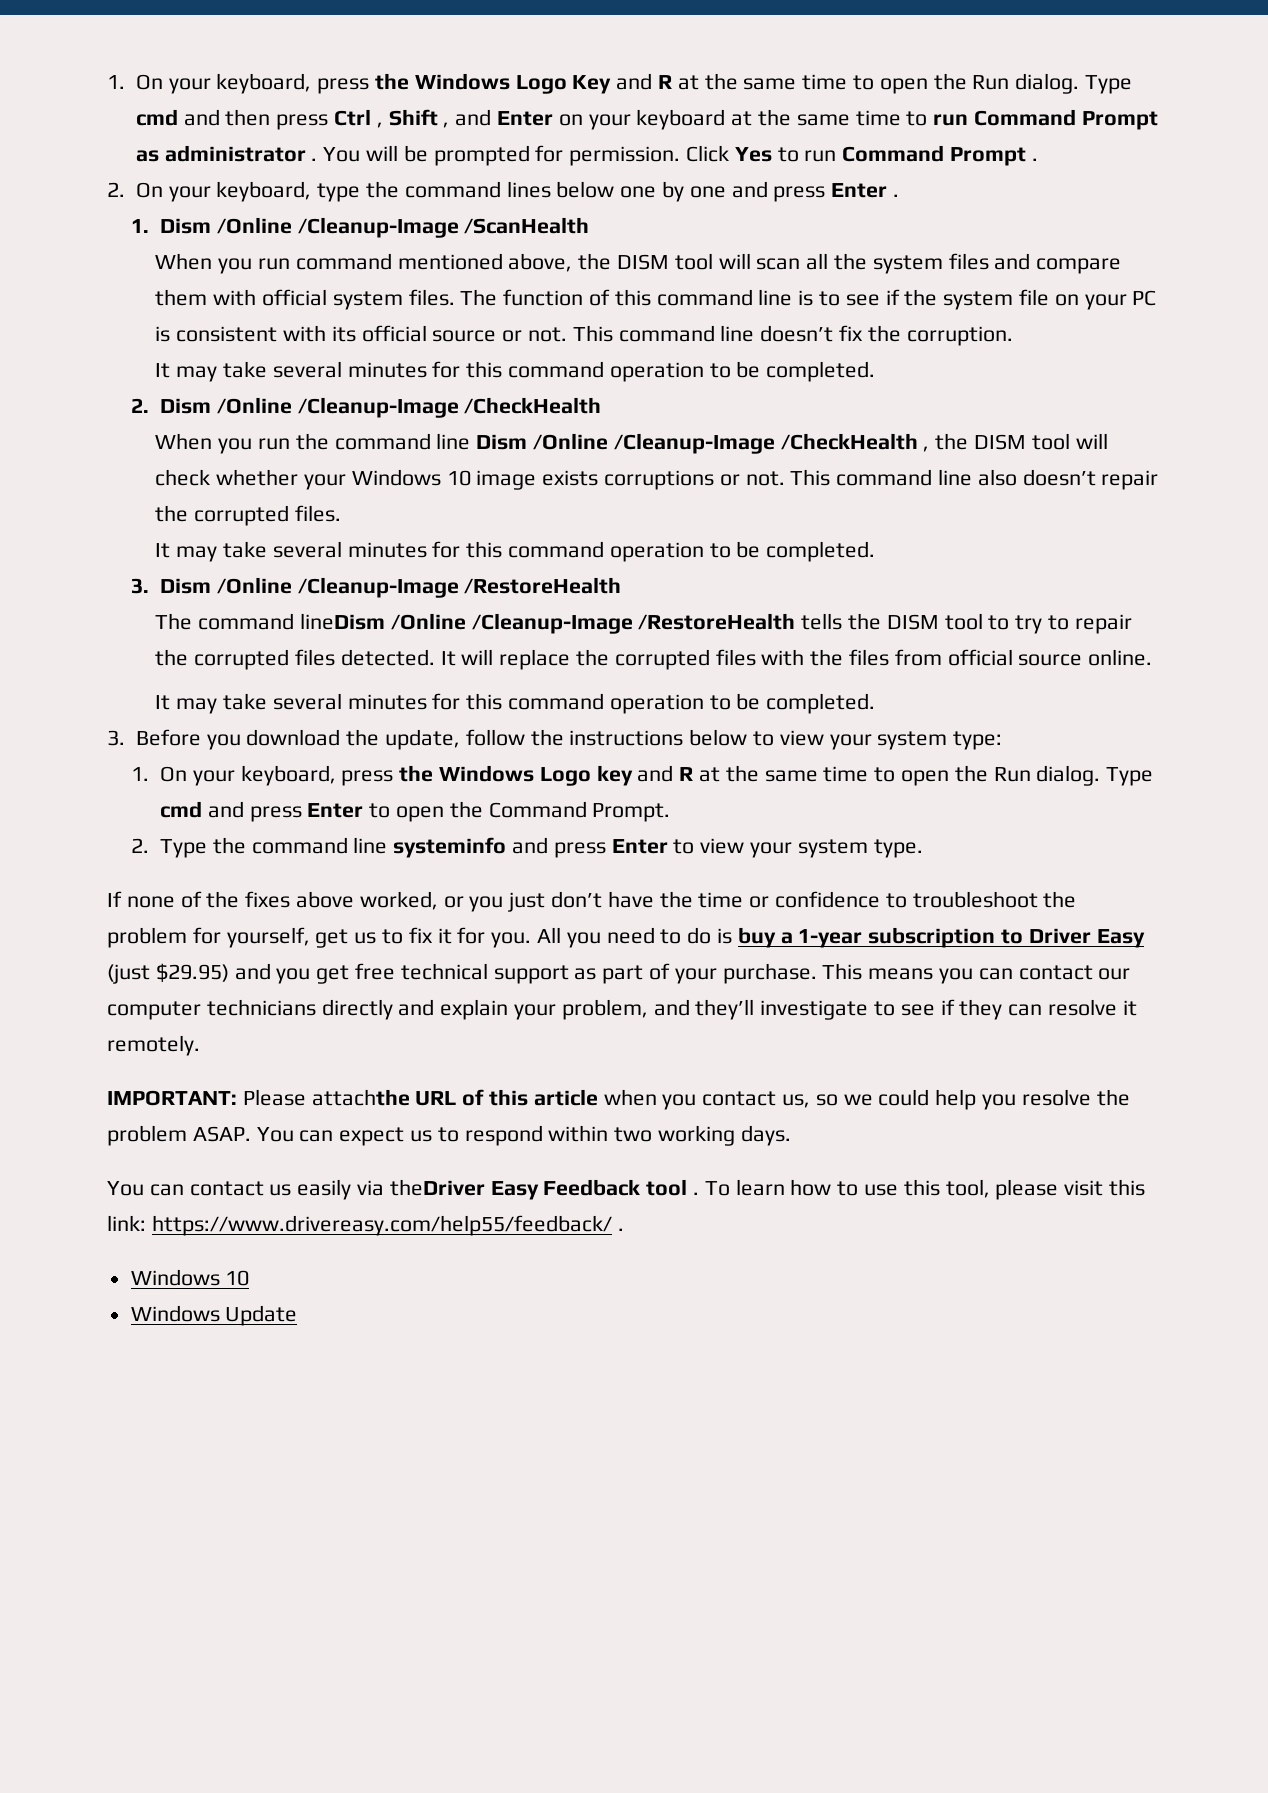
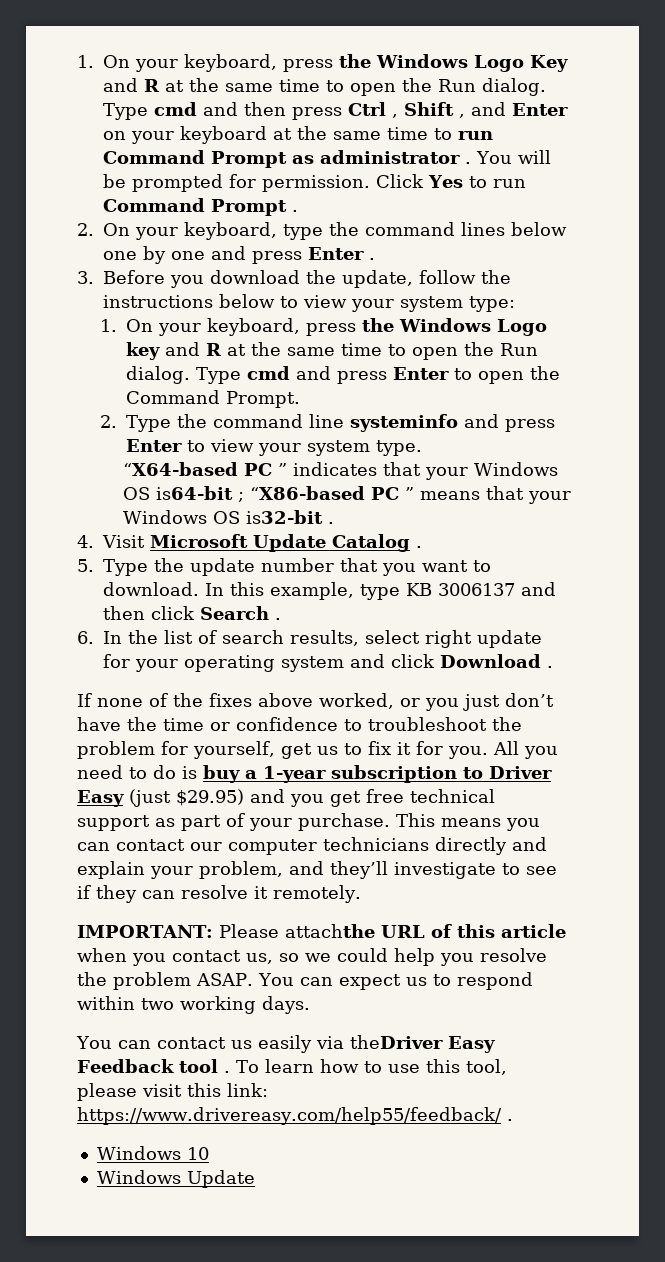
- 1. Dism /Online /Cleanup-Image /ScanHealth
- When you run command mentioned above, the DISM tool will scan all the system files and compare them with official system files. The function of this command line is to see if the system file on your PC is consistent with its official source or not. This command line doesn’t fix the corruption.
- It may take several minutes for this command operation to be completed.
- 2. Dism /Online /Cleanup-Image /CheckHealth
- When you run the command line Dism /Online /Cleanup-Image /CheckHealth , the DISM tool will check whether your Windows 10 image exists corruptions or not. This command line also doesn’t repair the corrupted files.
- It may take several minutes for this command operation to be completed.
- 3. Dism /Online /Cleanup-Image /RestoreHealth
- The command lineDism /Online /Cleanup-Image /RestoreHealth tells the DISM tool to try to repair the corrupted files detected. It will replace the corrupted files with the files from official source online.
- It may take several minutes for this command operation to be completed.
+ “X64-based PC ” indicates that your Windows OS is64-bit ; “X86-based PC ” means that your Windows OS is32-bit .
+ 4. Visit Microsoft Update Catalog .
+ 5. Type the update number that you want to download. In this example, type KB 3006137 and then click Search .
+ 6. In the list of search results, select right update for your operating system and click Download .

